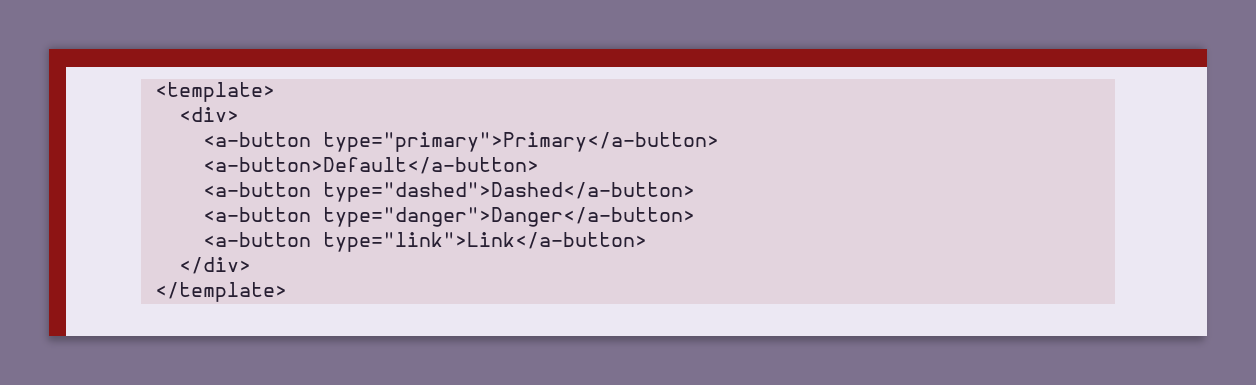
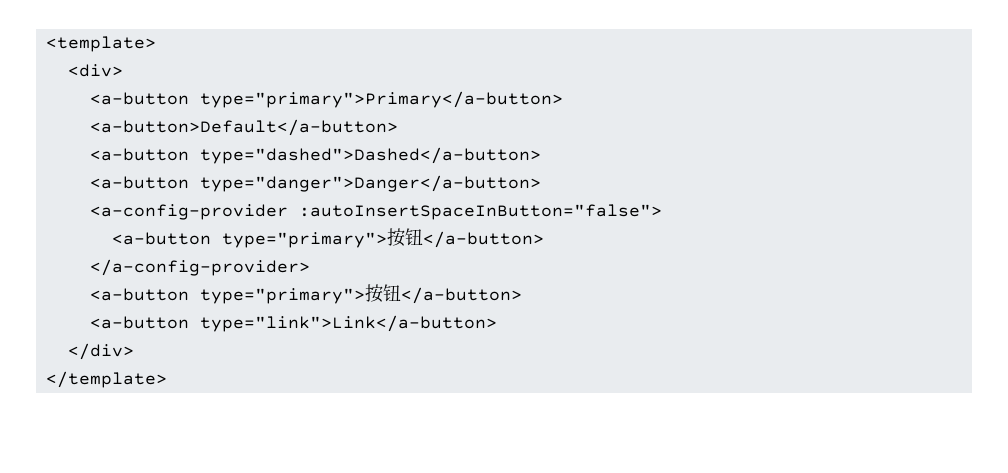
+ <a-config-provider :autoInsertSpaceInButton="false">
+ <a-button type="primary">按钮</a-button>
+ </a-config-provider>
+ <a-button type="primary">按钮</a-button>

